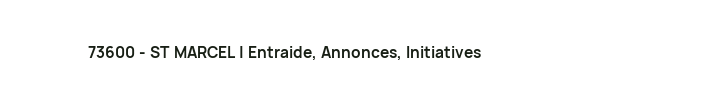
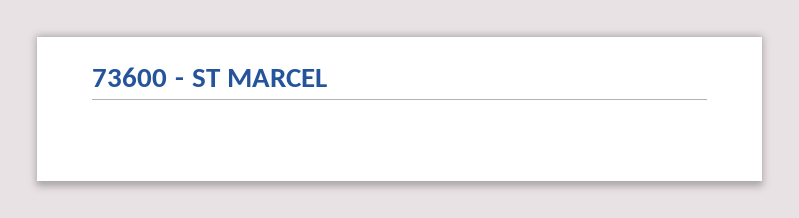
- 73600 - ST MARCEL | Entraide, Annonces, Initiatives
+ 73600 - ST MARCEL

